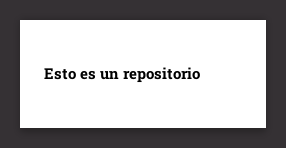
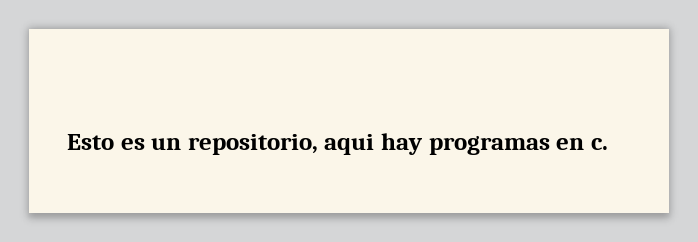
- Esto es un repositorio
+ Esto es un repositorio, aqui hay programas en c.

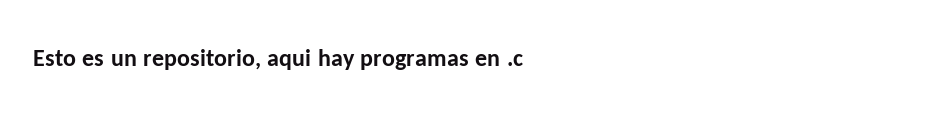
- Esto es un repositorio, aqui hay programas en c.
+ Esto es un repositorio, aqui hay programas en .c

